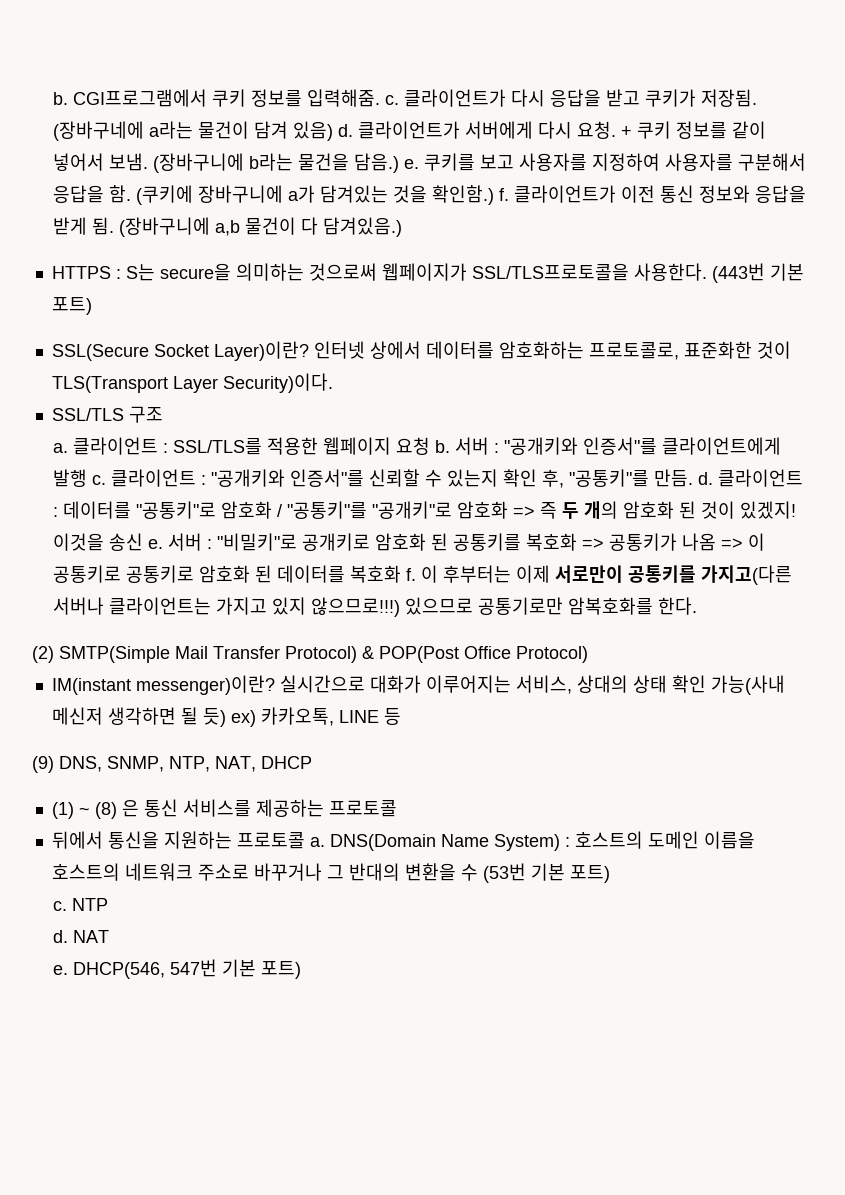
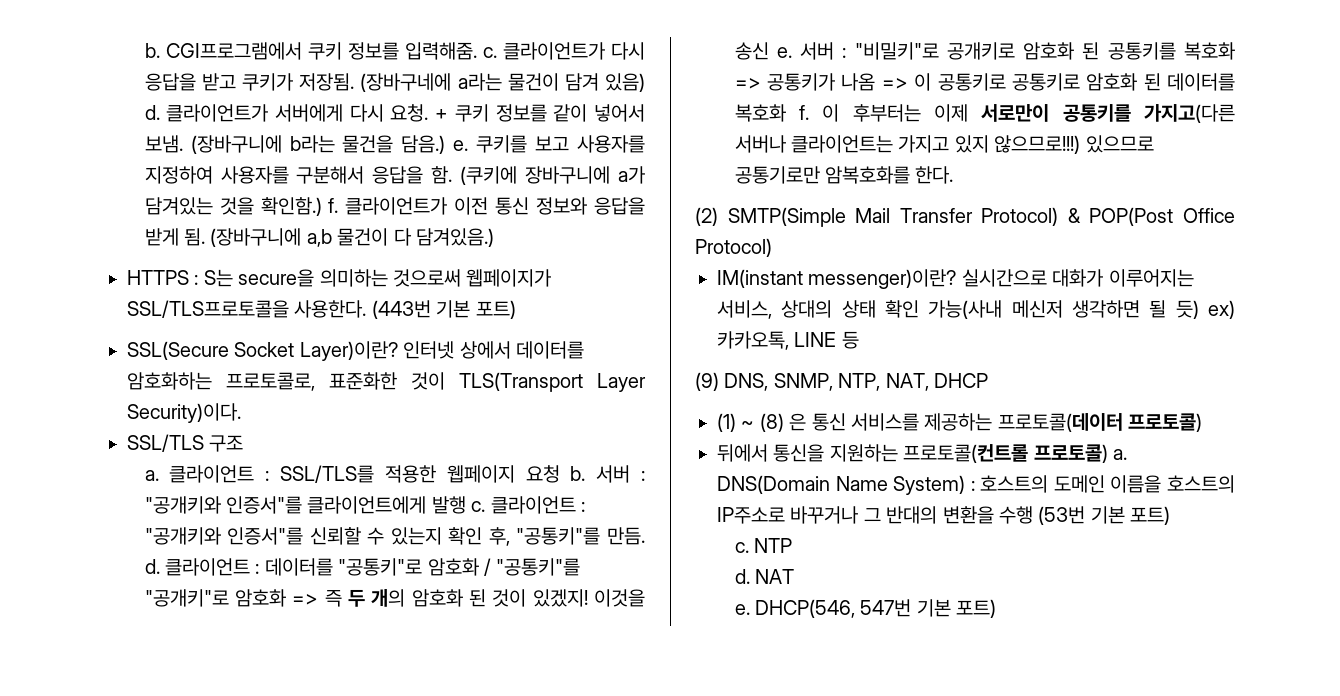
- (1) ~ (8) 은 통신 서비스를 제공하는 프로토콜
+ (1) ~ (8) 은 통신 서비스를 제공하는 프로토콜(데이터 프로토콜)
- 뒤에서 통신을 지원하는 프로토콜 a.
+ 뒤에서 통신을 지원하는 프로토콜(컨트롤 프로토콜) a.
- DNS(Domain Name System) : 호스트의 도메인 이름을 호스트의 네트워크 주소로 바꾸거나 그 반대의 변환을 수 (53번 기본 포트)
+ DNS(Domain Name System) : 호스트의 도메인 이름을 호스트의 IP주소로 바꾸거나 그 반대의 변환을 수행 (53번 기본 포트)

